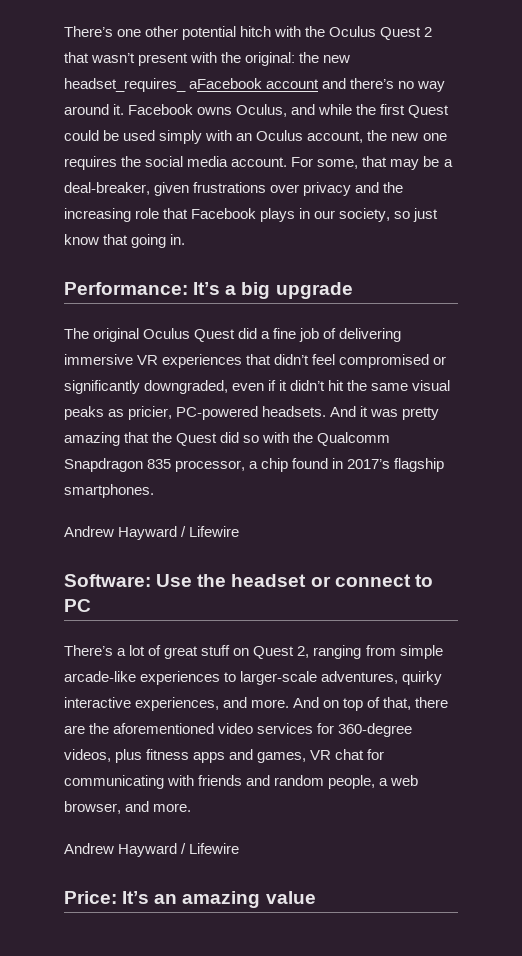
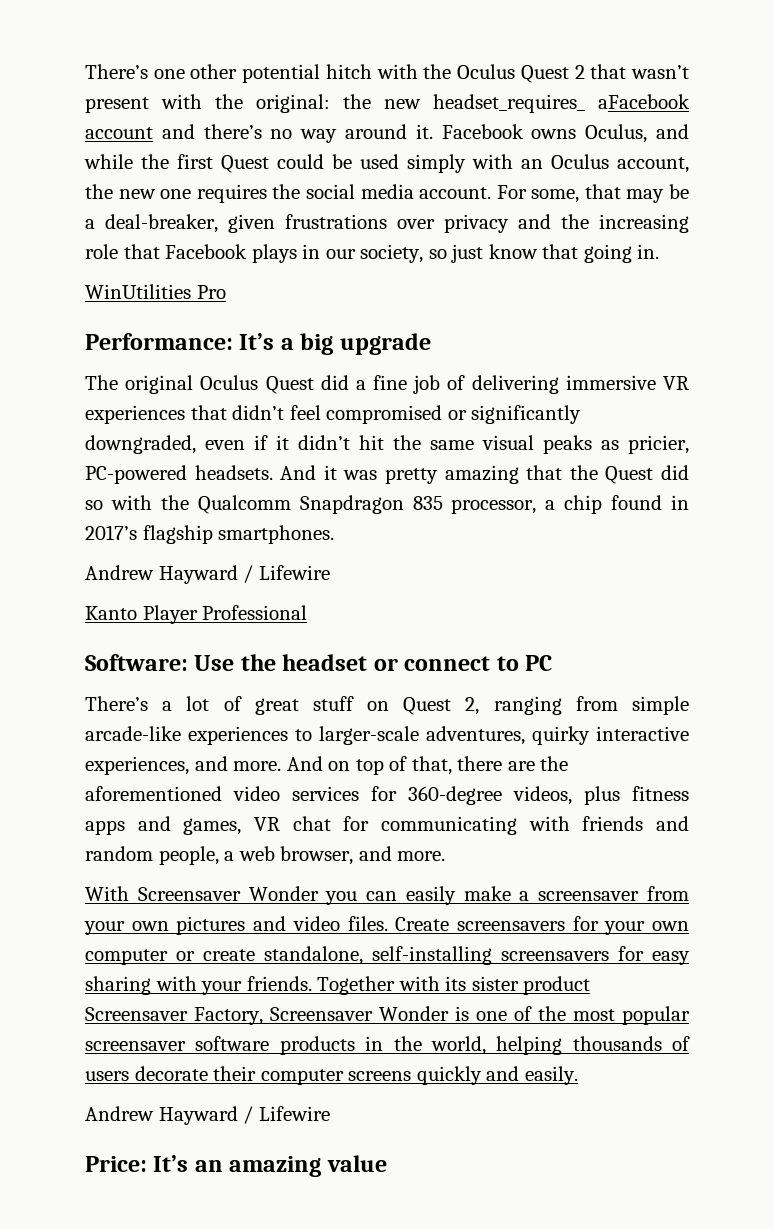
+ WinUtilities Pro
+ Kanto Player Professional
+ With Screensaver Wonder you can easily make a screensaver from your own pictures and video files. Create screensavers for your own computer or create standalone, self-installing screensavers for easy sharing with your friends. Together with its sister product Screensaver Factory, Screensaver Wonder is one of the most popular screensaver software products in the world, helping thousands of users decorate their computer screens quickly and easily.

